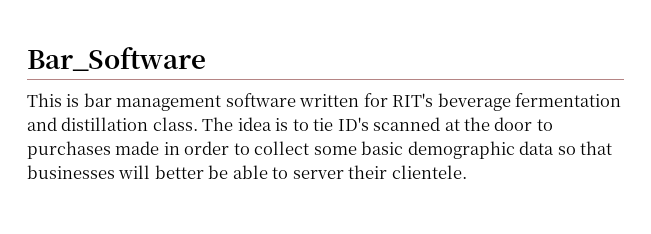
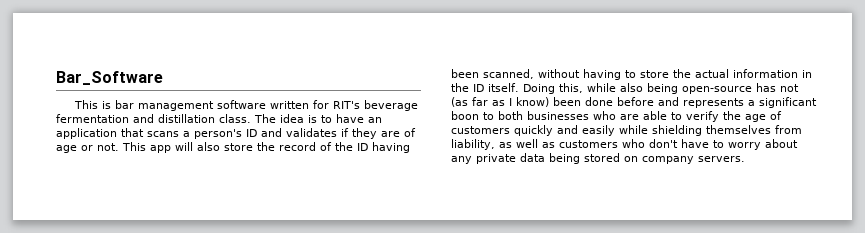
- The idea is to tie ID's scanned at the door to purchases made in order to collect some basic demographic data so that businesses will better be able to server their clientele.
+ The idea is to have an application that scans a person's ID and validates if they are of age or not. This app will also store the record of the ID having been scanned, without having to store the actual information in the ID itself. Doing this, while also being open-source has not (as far as I know) been done before and represents a significant boon to both businesses who are able to verify the age of customers quickly and easily while shielding themselves from liability, as well as customers who don't have to worry about any private data being stored on company servers.

